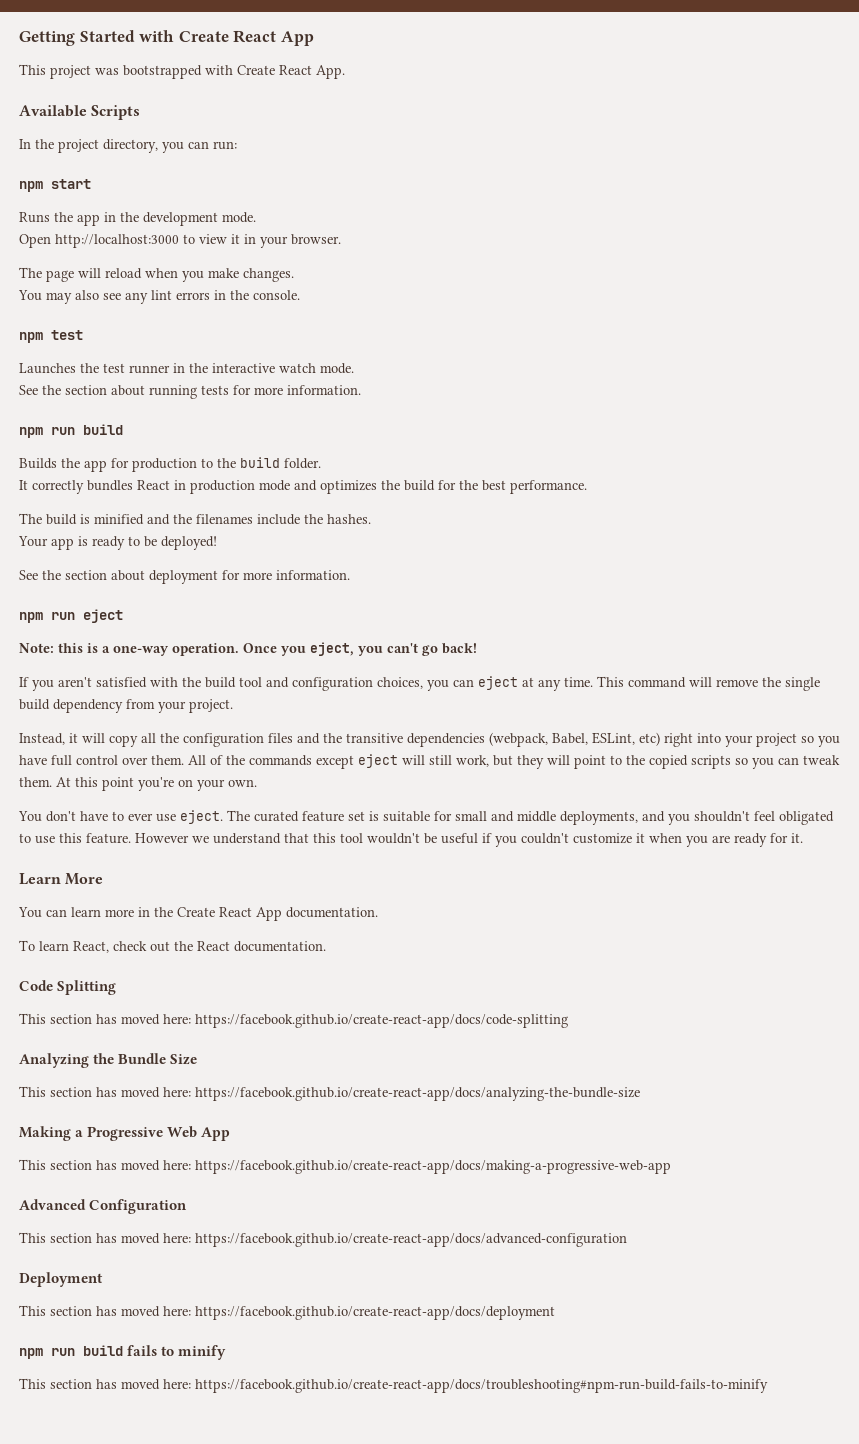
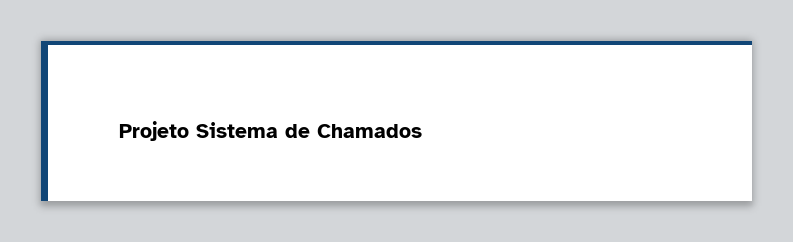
- Getting Started with Create React App
- This project was bootstrapped with Create React App.
- Available Scripts
- In the project directory, you can run:
- npm start
- Runs the app in the development mode.
- Open http://localhost:3000 to view it in your browser.
- The page will reload when you make changes.
- You may also see any lint errors in the console.
- npm test
- Launches the test runner in the interactive watch mode.
- See the section about running tests for more information.
- npm run build
- Builds the app for production to the build folder.
- It correctly bundles React in production mode and optimizes the build for the best performance.
- The build is minified and the filenames include the hashes.
- Your app is ready to be deployed!
- See the section about deployment for more information.
- npm run eject
- Note: this is a one-way operation. Once you eject, you can't go back!
- If you aren't satisfied with the build tool and configuration choices, you can eject at any time. This command will remove the single build dependency from your project.
- Instead, it will copy all the configuration files and the transitive dependencies (webpack, Babel, ESLint, etc) right into your project so you have full control over them. All of the commands except eject will still work, but they will point to the copied scripts so you can tweak them. At this point you're on your own.
- You don't have to ever use eject. The curated feature set is suitable for small and middle deployments, and you shouldn't feel obligated to use this feature. However we understand that this tool wouldn't be useful if you couldn't customize it when you are ready for it.
- Learn More
- You can learn more in the Create React App documentation.
- To learn React, check out the React documentation.
- Code Splitting
- This section has moved here: https://facebook.github.io/create-react-app/docs/code-splitting
- Analyzing the Bundle Size
- This section has moved here: https://facebook.github.io/create-react-app/docs/analyzing-the-bundle-size
- Making a Progressive Web App
- This section has moved here: https://facebook.github.io/create-react-app/docs/making-a-progressive-web-app
- Advanced Configuration
- This section has moved here: https://facebook.github.io/create-react-app/docs/advanced-configuration
- Deployment
- This section has moved here: https://facebook.github.io/create-react-app/docs/deployment
- npm run build fails to minify
- This section has moved here: https://facebook.github.io/create-react-app/docs/troubleshooting#npm-run-build-fails-to-minify
+ Projeto Sistema de Chamados

